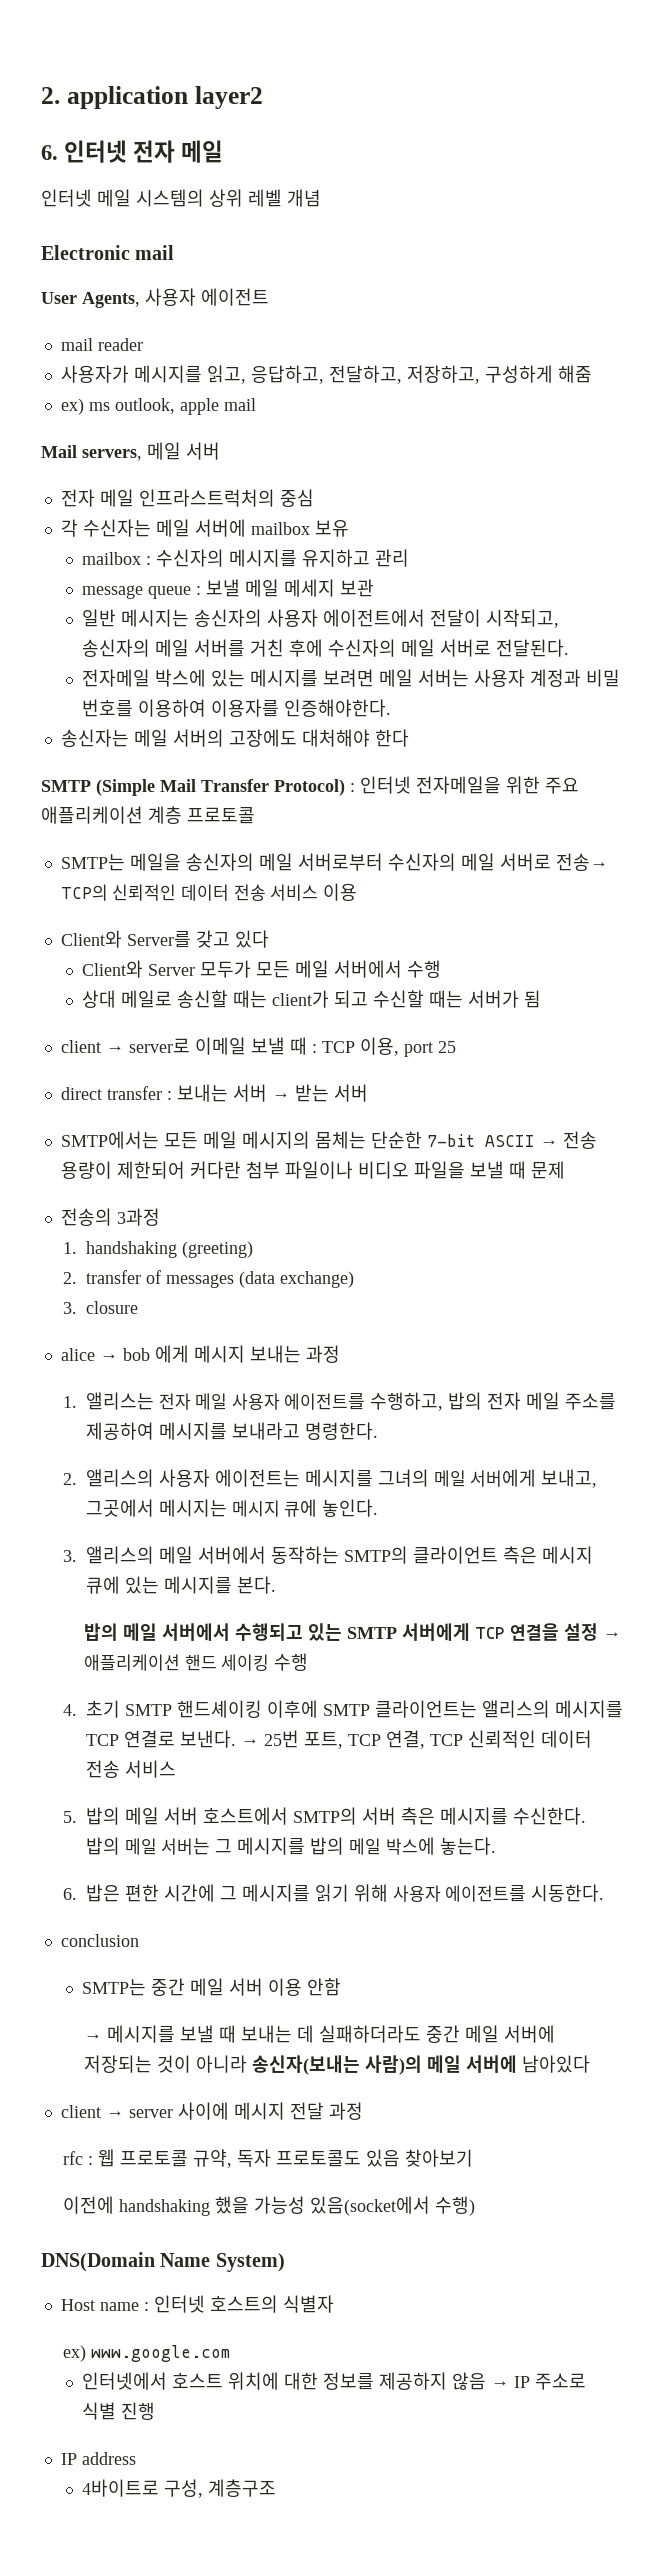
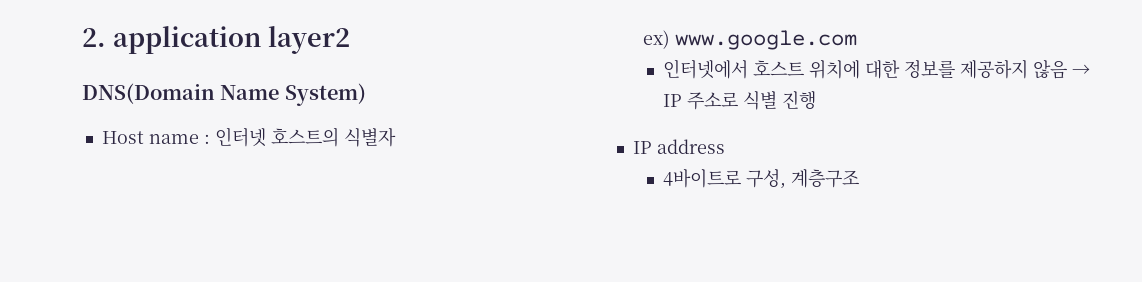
- 6. 인터넷 전자 메일
- 인터넷 메일 시스템의 상위 레벨 개념
- Electronic mail
- User Agents, 사용자 에이전트
- mail reader
- 사용자가 메시지를 읽고, 응답하고, 전달하고, 저장하고, 구성하게 해줌
- ex) ms outlook, apple mail
- Mail servers, 메일 서버
- 전자 메일 인프라스트럭처의 중심
- 각 수신자는 메일 서버에 mailbox 보유
- mailbox : 수신자의 메시지를 유지하고 관리
- message queue : 보낼 메일 메세지 보관
- 일반 메시지는 송신자의 사용자 에이전트에서 전달이 시작되고, 송신자의 메일 서버를 거친 후에 수신자의 메일 서버로 전달된다.
- 전자메일 박스에 있는 메시지를 보려면 메일 서버는 사용자 계정과 비밀 번호를 이용하여 이용자를 인증해야한다.
- 송신자는 메일 서버의 고장에도 대처해야 한다
- SMTP (Simple Mail Transfer Protocol) : 인터넷 전자메일을 위한 주요 애플리케이션 계층 프로토콜
- SMTP는 메일을 송신자의 메일 서버로부터 수신자의 메일 서버로 전송→ TCP의 신뢰적인 데이터 전송 서비스 이용
- Client와 Server를 갖고 있다
- Client와 Server 모두가 모든 메일 서버에서 수행
- 상대 메일로 송신할 때는 client가 되고 수신할 때는 서버가 됨
- client → server로 이메일 보낼 때 : TCP 이용, port 25
- direct transfer : 보내는 서버 → 받는 서버
- SMTP에서는 모든 메일 메시지의 몸체는 단순한 7-bit ASCII → 전송 용량이 제한되어 커다란 첨부 파일이나 비디오 파일을 보낼 때 문제
- 전송의 3과정
- 1. handshaking (greeting)
- 2. transfer of messages (data exchange)
- 3. closure
- alice → bob 에게 메시지 보내는 과정
- 1. 앨리스는 전자 메일 사용자 에이전트를 수행하고, 밥의 전자 메일 주소를 제공하여 메시지를 보내라고 명령한다.
- 2. 앨리스의 사용자 에이전트는 메시지를 그녀의 메일 서버에게 보내고, 그곳에서 메시지는 메시지 큐에 놓인다.
- 3. 앨리스의 메일 서버에서 동작하는 SMTP의 클라이언트 측은 메시지 큐에 있는 메시지를 본다.
- 밥의 메일 서버에서 수행되고 있는 SMTP 서버에게 TCP 연결을 설정 → 애플리케이션 핸드 세이킹 수행
- 4. 초기 SMTP 핸드셰이킹 이후에 SMTP 클라이언트는 앨리스의 메시지를 TCP 연결로 보낸다. → 25번 포트, TCP 연결, TCP 신뢰적인 데이터 전송 서비스
- 5. 밥의 메일 서버 호스트에서 SMTP의 서버 측은 메시지를 수신한다. 밥의 메일 서버는 그 메시지를 밥의 메일 박스에 놓는다.
- 6. 밥은 편한 시간에 그 메시지를 읽기 위해 사용자 에이전트를 시동한다.
- conclusion
- SMTP는 중간 메일 서버 이용 안함
- → 메시지를 보낼 때 보내는 데 실패하더라도 중간 메일 서버에 저장되는 것이 아니라 송신자(보내는 사람)의 메일 서버에 남아있다
- client → server 사이에 메시지 전달 과정
- rfc : 웹 프로토콜 규약, 독자 프로토콜도 있음 찾아보기
- 이전에 handshaking 했을 가능성 있음(socket에서 수행)

